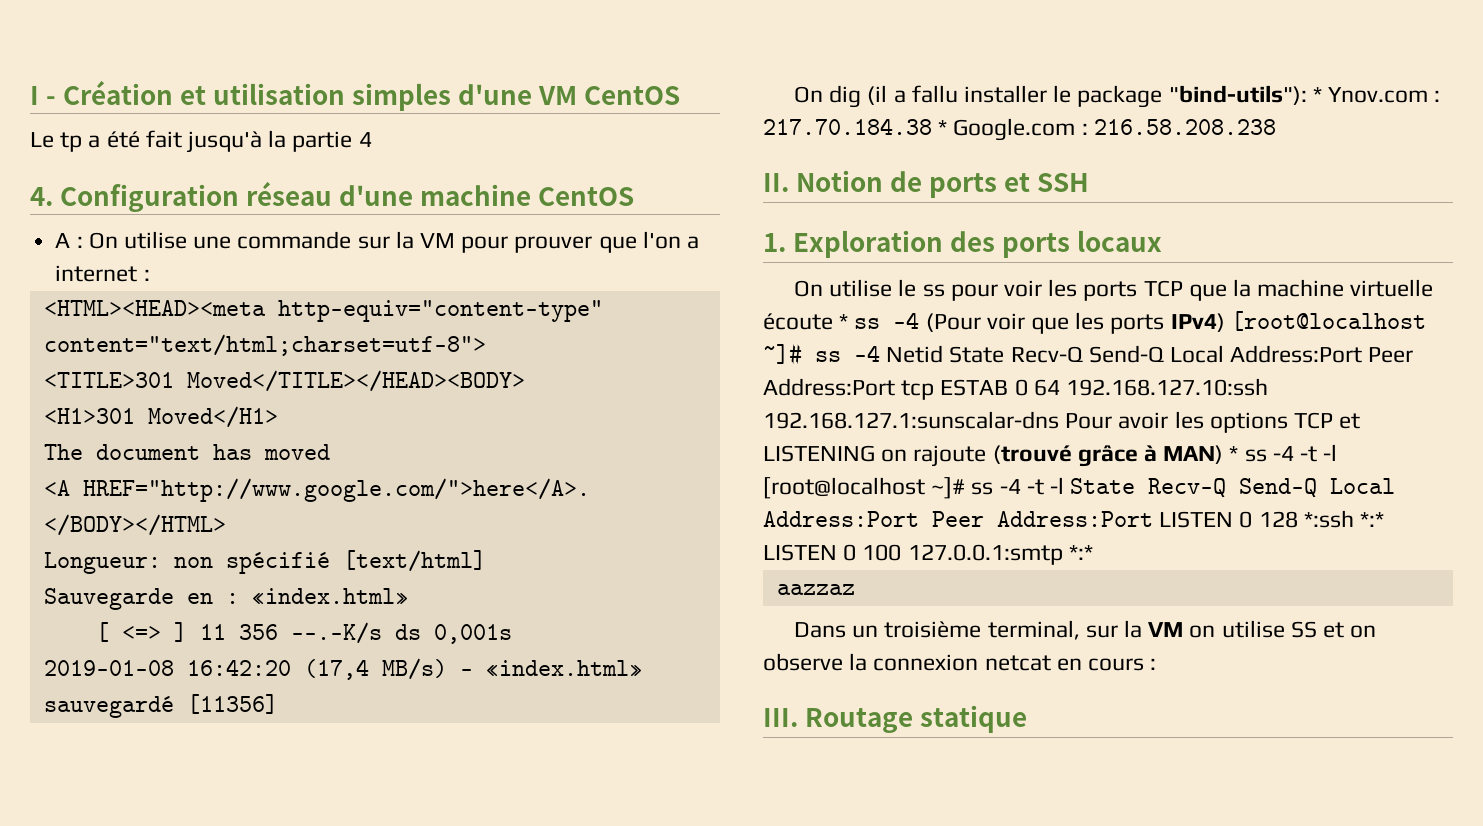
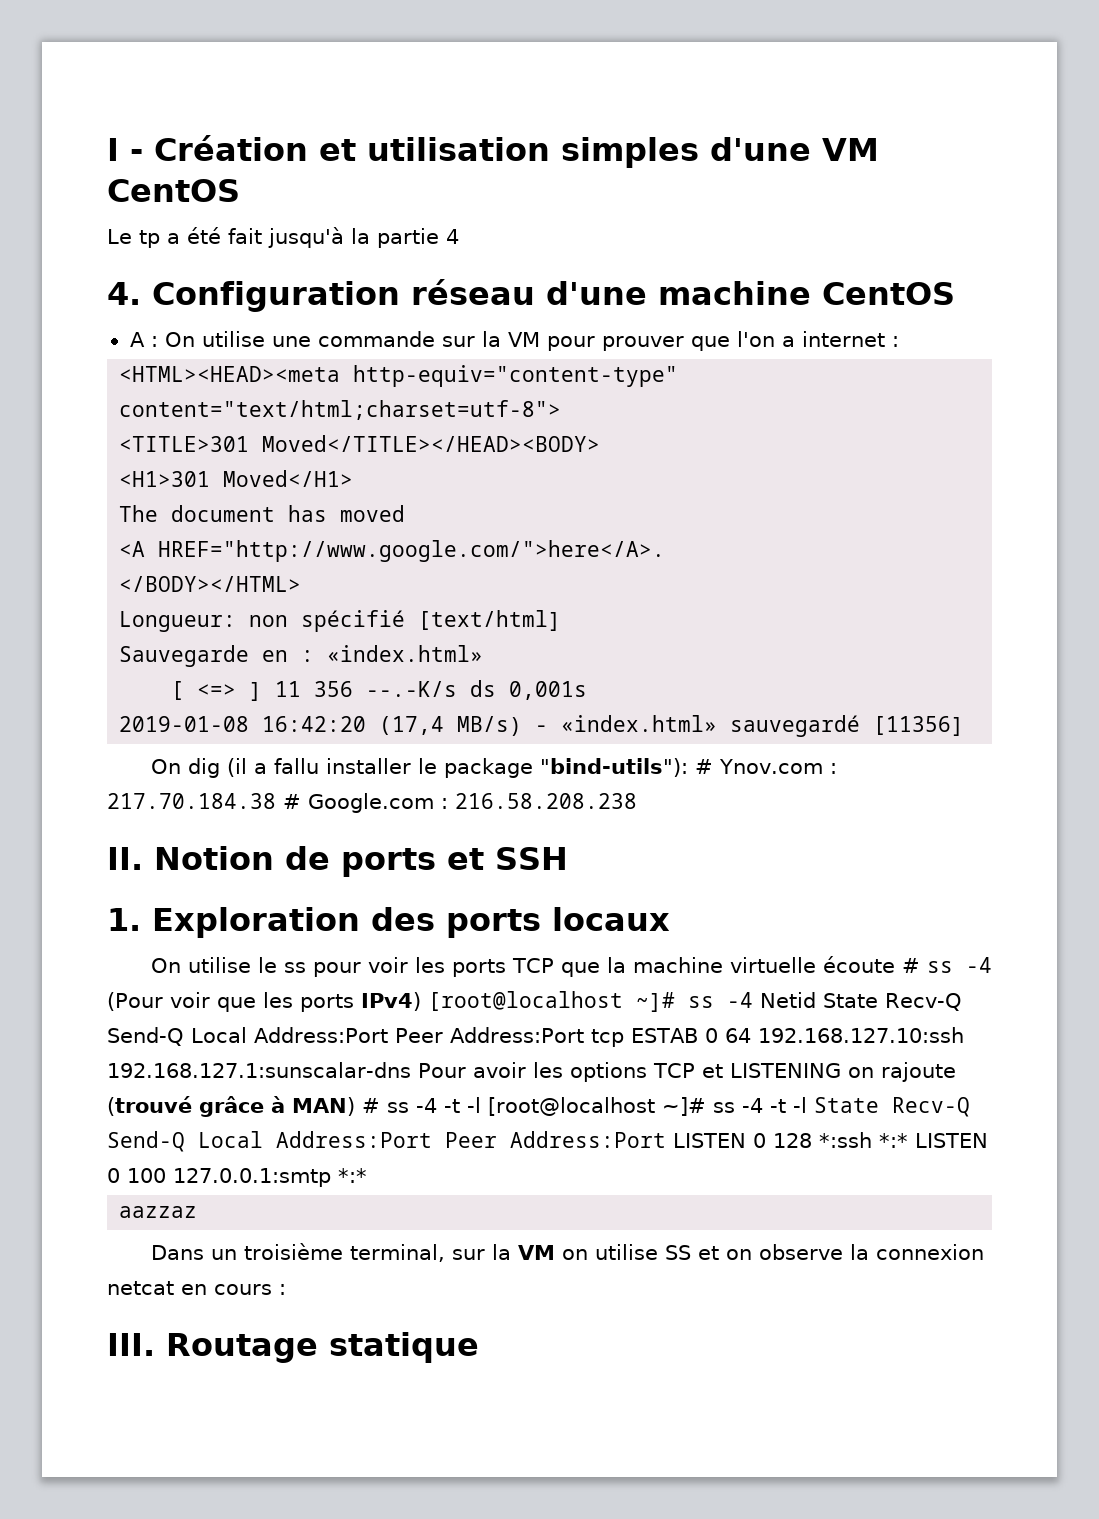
- On dig (il a fallu installer le package "bind-utils"): * Ynov.com : 217.70.184.38 * Google.com : 216.58.208.238
+ On dig (il a fallu installer le package "bind-utils"): # Ynov.com : 217.70.184.38 # Google.com : 216.58.208.238
- On utilise le ss pour voir les ports TCP que la machine virtuelle écoute * ss -4 (Pour voir que les ports IPv4) [root@localhost ~]# ss -4 Netid State Recv-Q Send-Q Local Address:Port Peer Address:Port tcp ESTAB 0 64 192.168.127.10:ssh 192.168.127.1:sunscalar-dns Pour avoir les options TCP et LISTENING on rajoute (trouvé grâce à MAN) * ss -4 -t -l [root@localhost ~]# ss -4 -t -l State Recv-Q Send-Q Local Address:Port Peer Address:Port LISTEN 0 128 *:ssh *:* LISTEN 0 100 127.0.0.1:smtp *:*
+ On utilise le ss pour voir les ports TCP que la machine virtuelle écoute # ss -4 (Pour voir que les ports IPv4) [root@localhost ~]# ss -4 Netid State Recv-Q Send-Q Local Address:Port Peer Address:Port tcp ESTAB 0 64 192.168.127.10:ssh 192.168.127.1:sunscalar-dns Pour avoir les options TCP et LISTENING on rajoute (trouvé grâce à MAN) # ss -4 -t -l [root@localhost ~]# ss -4 -t -l State Recv-Q Send-Q Local Address:Port Peer Address:Port LISTEN 0 128 *:ssh *:* LISTEN 0 100 127.0.0.1:smtp *:*

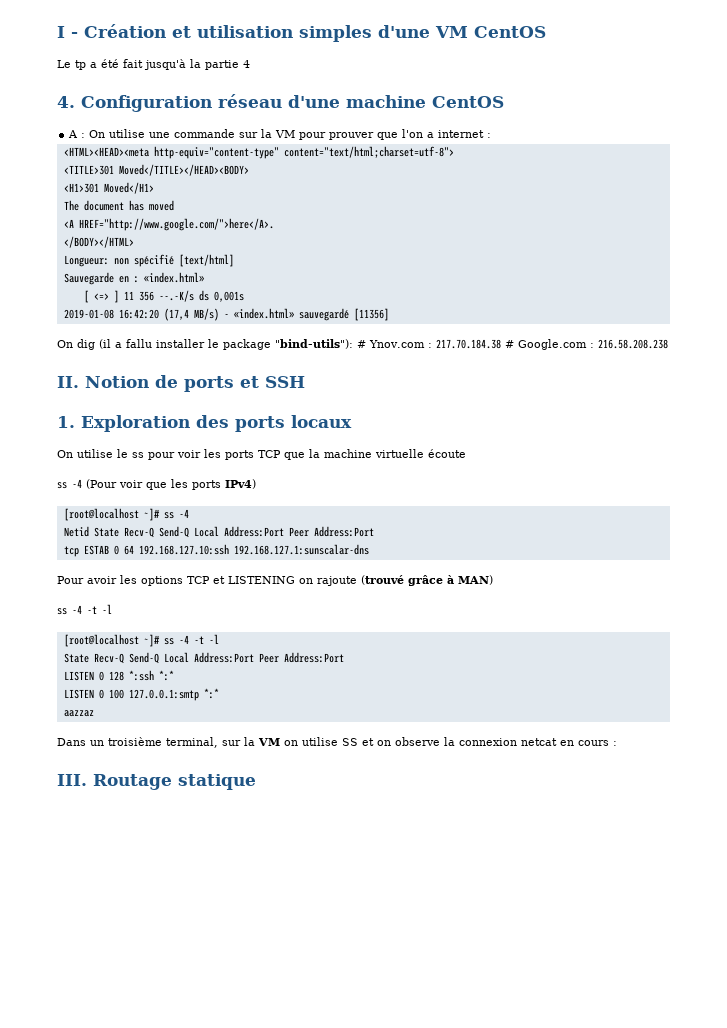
- On utilise le ss pour voir les ports TCP que la machine virtuelle écoute # ss -4 (Pour voir que les ports IPv4) [root@localhost ~]# ss -4 Netid State Recv-Q Send-Q Local Address:Port Peer Address:Port tcp ESTAB 0 64 192.168.127.10:ssh 192.168.127.1:sunscalar-dns Pour avoir les options TCP et LISTENING on rajoute (trouvé grâce à MAN) # ss -4 -t -l [root@localhost ~]# ss -4 -t -l State Recv-Q Send-Q Local Address:Port Peer Address:Port LISTEN 0 128 *:ssh *:* LISTEN 0 100 127.0.0.1:smtp *:*
+ On utilise le ss pour voir les ports TCP que la machine virtuelle écoute
+ ss -4 (Pour voir que les ports IPv4)
+ [root@localhost ~]# ss -4
+ Netid State Recv-Q Send-Q Local Address:Port Peer Address:Port
+ tcp ESTAB 0 64 192.168.127.10:ssh 192.168.127.1:sunscalar-dns
+ Pour avoir les options TCP et LISTENING on rajoute (trouvé grâce à MAN)
+ ss -4 -t -l
+ [root@localhost ~]# ss -4 -t -l
+ State Recv-Q Send-Q Local Address:Port Peer Address:Port
+ LISTEN 0 128 *:ssh *:*
+ LISTEN 0 100 127.0.0.1:smtp *:*

